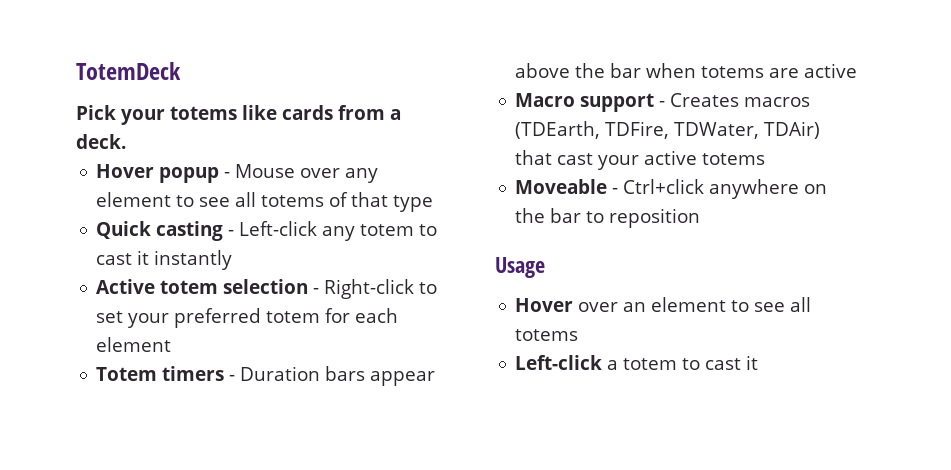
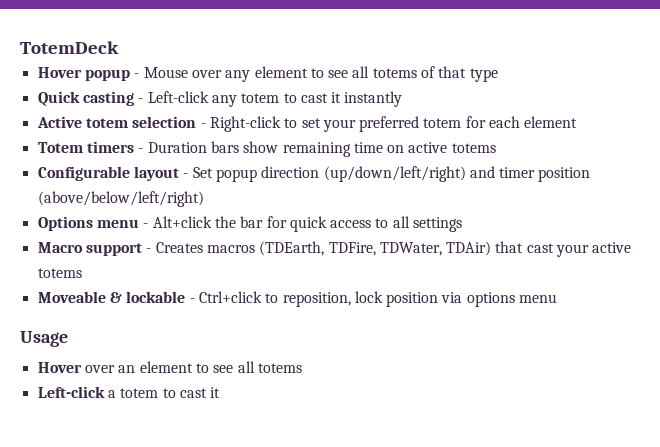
- Pick your totems like cards from a deck.
- Totem timers - Duration bars appear above the bar when totems are active
+ Totem timers - Duration bars show remaining time on active totems
+ Configurable layout - Set popup direction (up/down/left/right) and timer position (above/below/left/right)
+ Options menu - Alt+click the bar for quick access to all settings
- Moveable - Ctrl+click anywhere on the bar to reposition
+ Moveable & lockable - Ctrl+click to reposition, lock position via options menu

